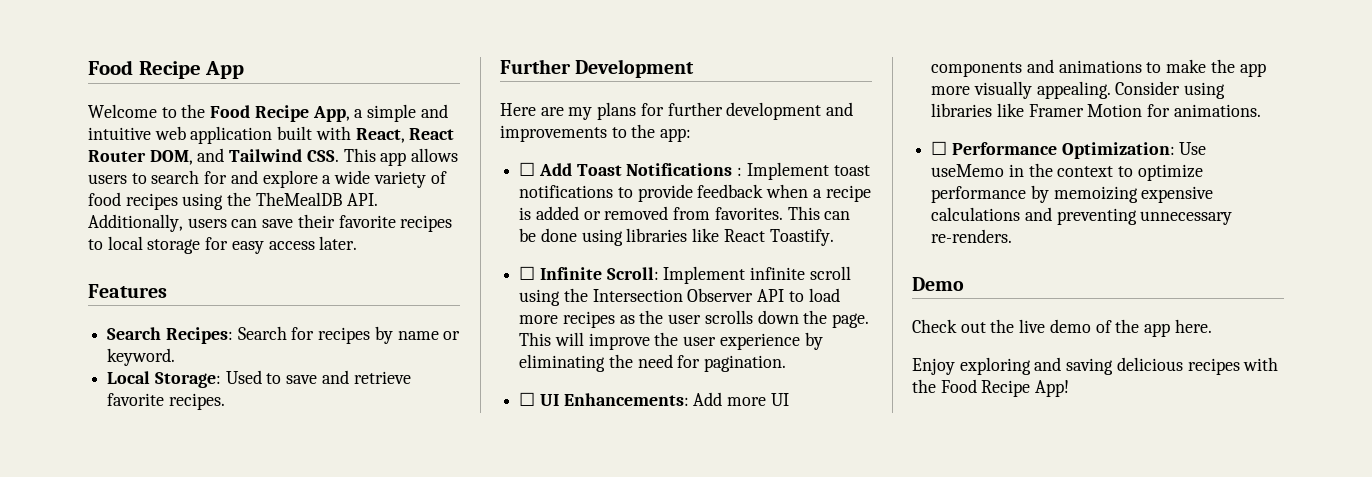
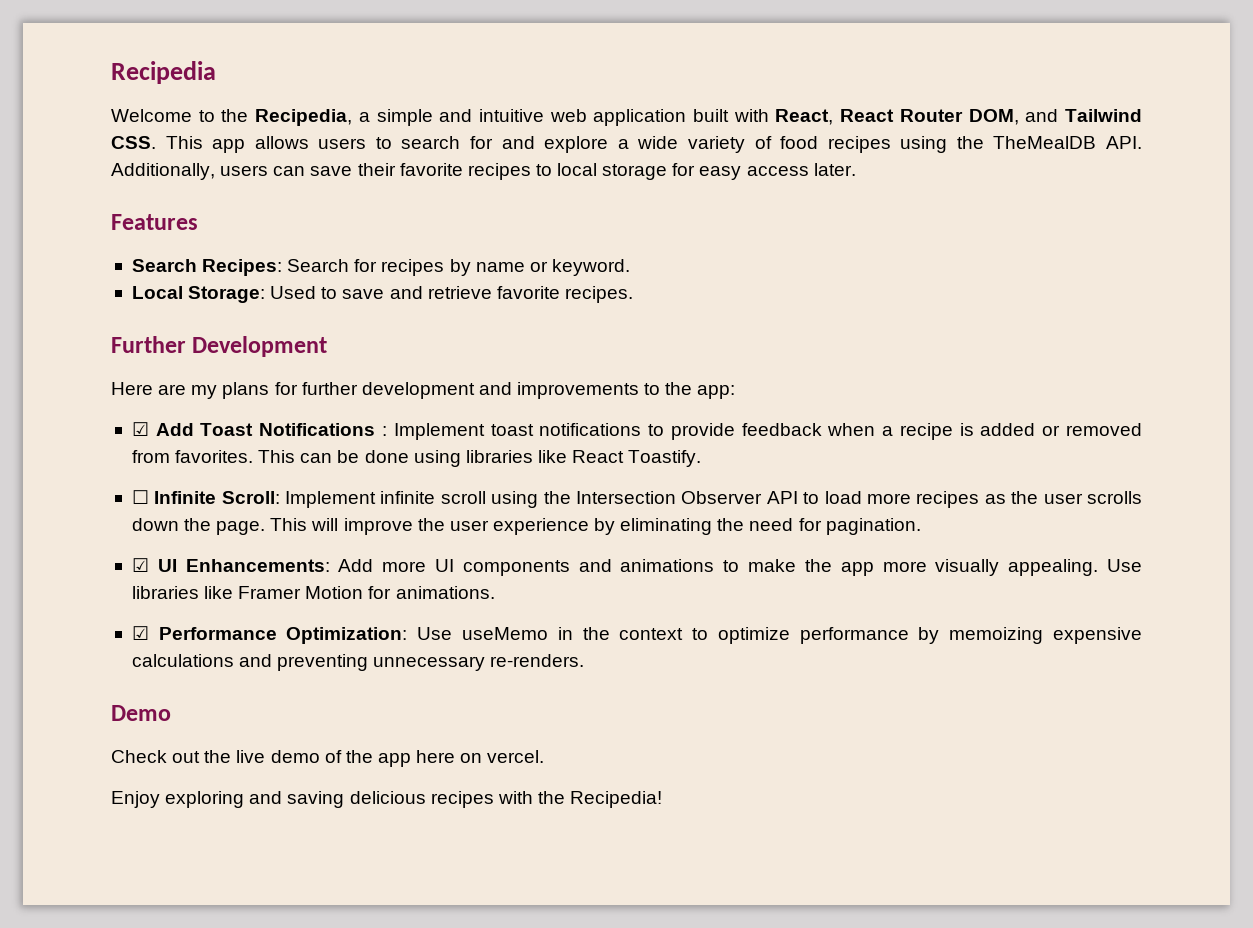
- Food Recipe App
+ Recipedia
- Welcome to the Food Recipe App, a simple and intuitive web application built with React, React Router DOM, and Tailwind CSS. This app allows users to search for and explore a wide variety of food recipes using the TheMealDB API. Additionally, users can save their favorite recipes to local storage for easy access later.
+ Welcome to the Recipedia, a simple and intuitive web application built with React, React Router DOM, and Tailwind CSS. This app allows users to search for and explore a wide variety of food recipes using the TheMealDB API. Additionally, users can save their favorite recipes to local storage for easy access later.
- ☐ Add Toast Notifications : Implement toast notifications to provide feedback when a recipe is added or removed from favorites.
+ ☑ Add Toast Notifications : Implement toast notifications to provide feedback when a recipe is added or removed from favorites.
- ☐ UI Enhancements: Add more UI components and animations to make the app more visually appealing.
+ ☑ UI Enhancements: Add more UI components and animations to make the app more visually appealing.
- Consider using libraries like Framer Motion for animations.
+ Use libraries like Framer Motion for animations.
- ☐ Performance Optimization: Use useMemo in the context to optimize performance by memoizing expensive calculations and preventing unnecessary re-renders.
+ ☑ Performance Optimization: Use useMemo in the context to optimize performance by memoizing expensive calculations and preventing unnecessary re-renders.
- Check out the live demo of the app here.
+ Check out the live demo of the app here on vercel.
- Enjoy exploring and saving delicious recipes with the Food Recipe App!
+ Enjoy exploring and saving delicious recipes with the Recipedia!

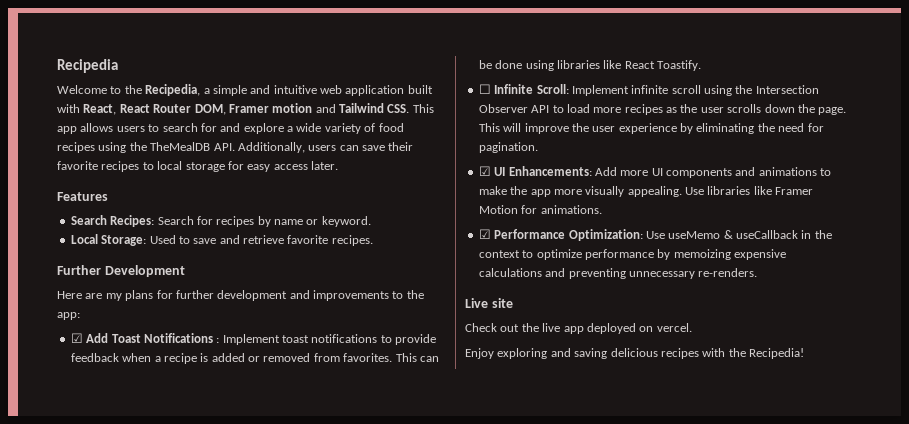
- Welcome to the Recipedia, a simple and intuitive web application built with React, React Router DOM, and Tailwind CSS. This app allows users to search for and explore a wide variety of food recipes using the TheMealDB API. Additionally, users can save their favorite recipes to local storage for easy access later.
+ Welcome to the Recipedia, a simple and intuitive web application built with React, React Router DOM, Framer motion and Tailwind CSS. This app allows users to search for and explore a wide variety of food recipes using the TheMealDB API. Additionally, users can save their favorite recipes to local storage for easy access later.
- ☑ Performance Optimization: Use useMemo in the context to optimize performance by memoizing expensive calculations and preventing unnecessary re-renders.
+ ☑ Performance Optimization: Use useMemo & useCallback in the context to optimize performance by memoizing expensive calculations and preventing unnecessary re-renders.
- Demo
+ Live site
- Check out the live demo of the app here on vercel.
+ Check out the live app deployed on vercel.

